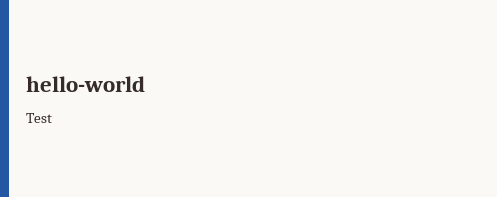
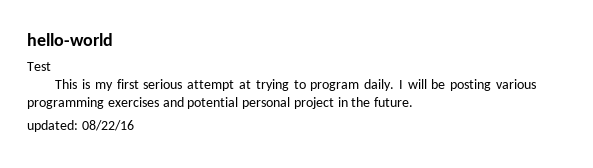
+ This is my first serious attempt at trying to program daily. I will be posting various programming exercises and potential personal project in the future.
+ updated: 08/22/16

